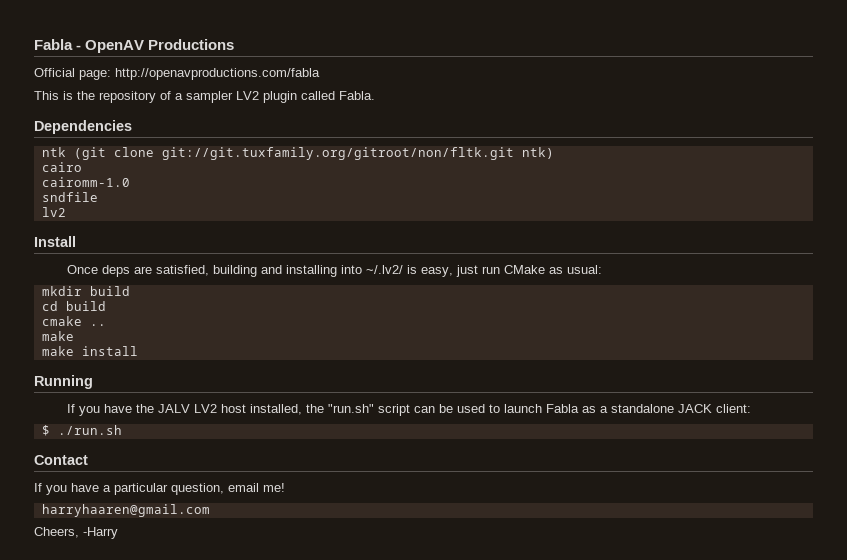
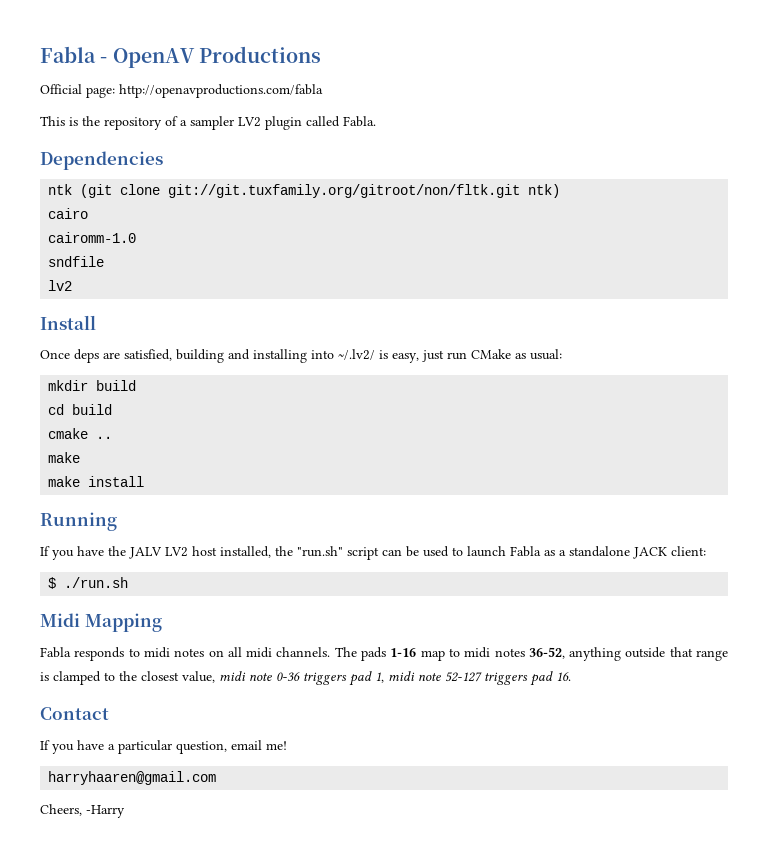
+ Midi Mapping
+ Fabla responds to midi notes on all midi channels. The pads 1-16 map to midi notes 36-52, anything outside that range is clamped to the closest value, midi note 0-36 triggers pad 1, midi note 52-127 triggers pad 16.

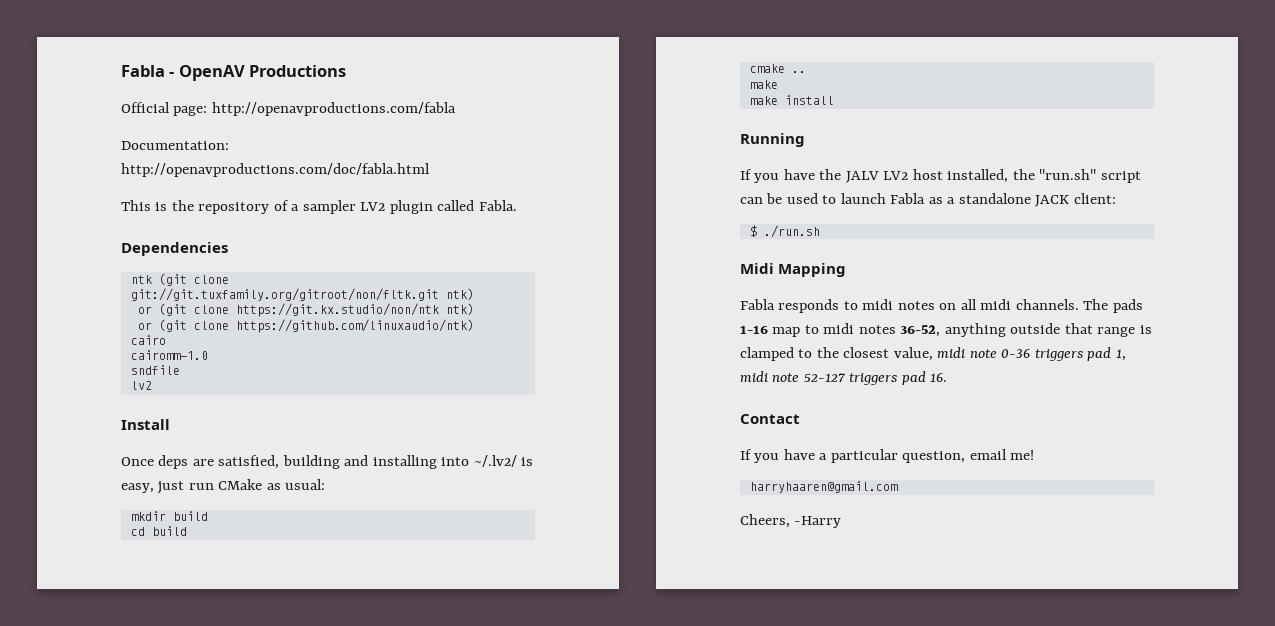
+ Documentation: http://openavproductions.com/doc/fabla.html
+ or (git clone https://git.kx.studio/non/ntk ntk)
+ or (git clone https://github.com/linuxaudio/ntk)

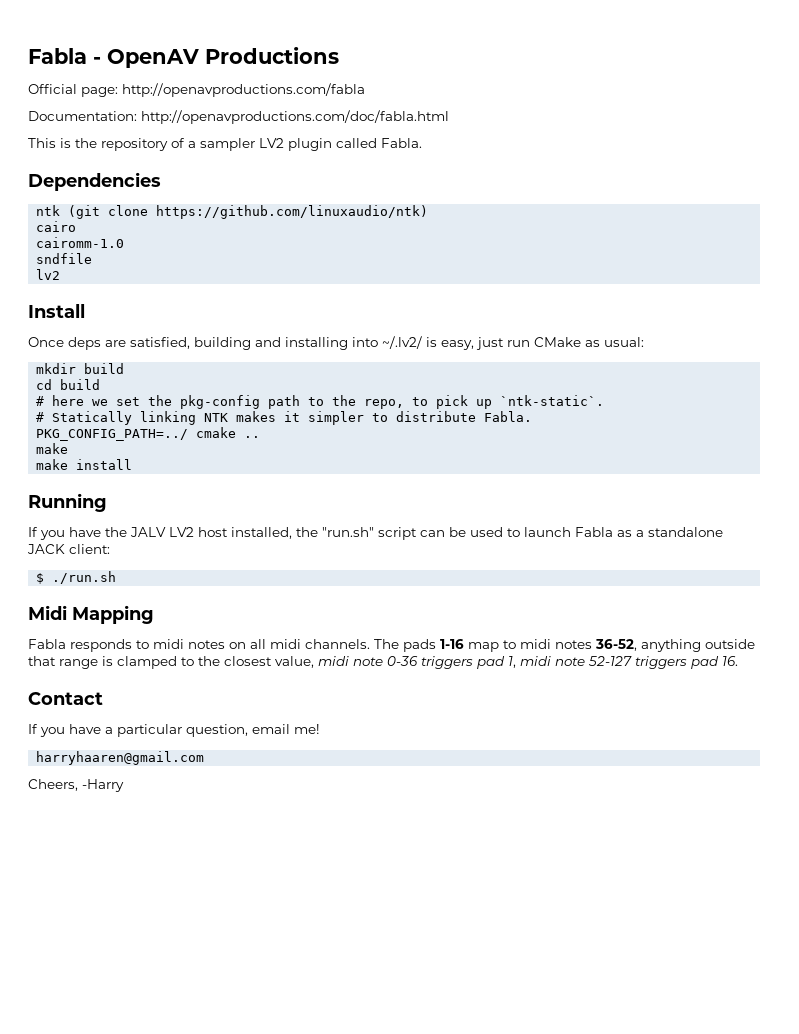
- ntk (git clone git://git.tuxfamily.org/gitroot/non/fltk.git ntk)
- or (git clone https://git.kx.studio/non/ntk ntk)
- or (git clone https://github.com/linuxaudio/ntk)
+ ntk (git clone https://github.com/linuxaudio/ntk)
- cmake ..
+ # here we set the pkg-config path to the repo, to pick up `ntk-static`.
+ # Statically linking NTK makes it simpler to distribute Fabla.
+ PKG_CONFIG_PATH=../ cmake ..

